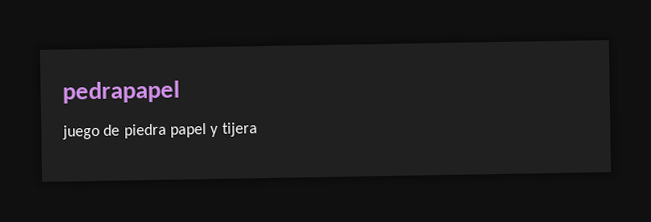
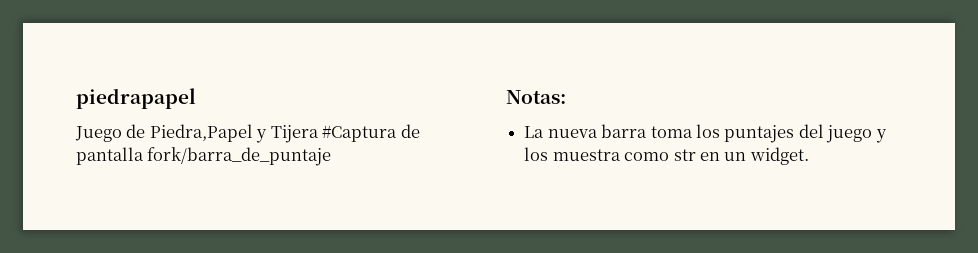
- pedrapapel
- juego de piedra papel y tijera
+ piedrapapel
+ Juego de Piedra,Papel y Tijera #Captura de pantalla fork/barra_de_puntaje
+ Notas:
+ La nueva barra toma los puntajes del juego y los muestra como str en un widget.

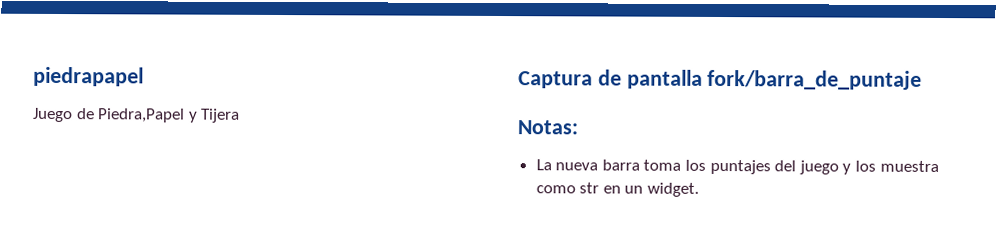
- Juego de Piedra,Papel y Tijera #Captura de pantalla fork/barra_de_puntaje
+ Juego de Piedra,Papel y Tijera
+ Captura de pantalla fork/barra_de_puntaje

